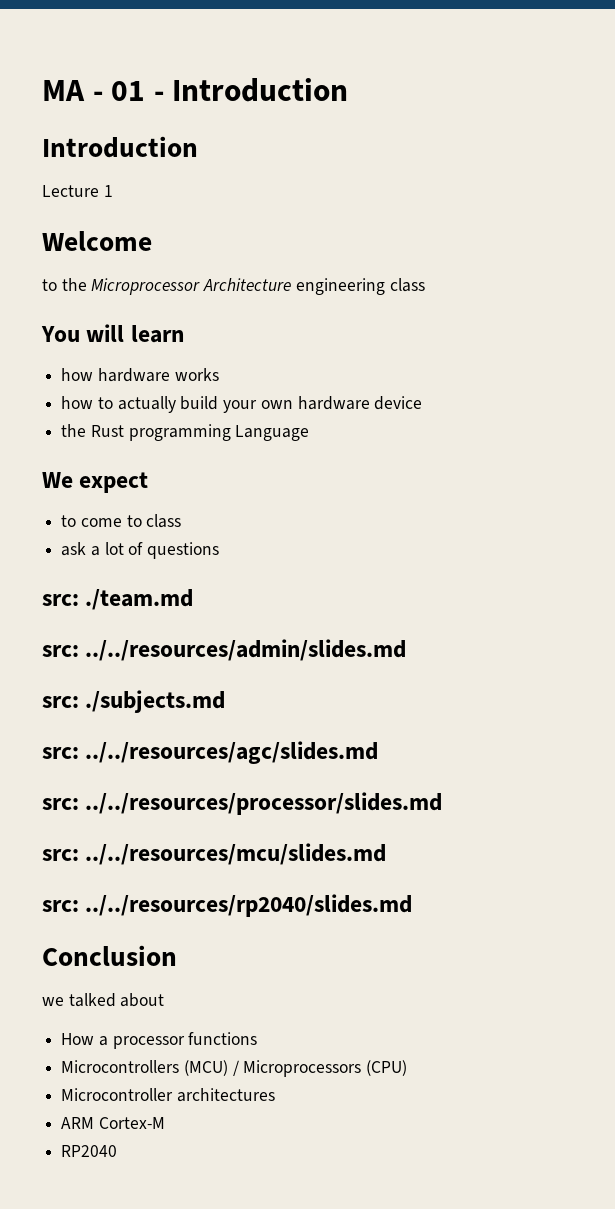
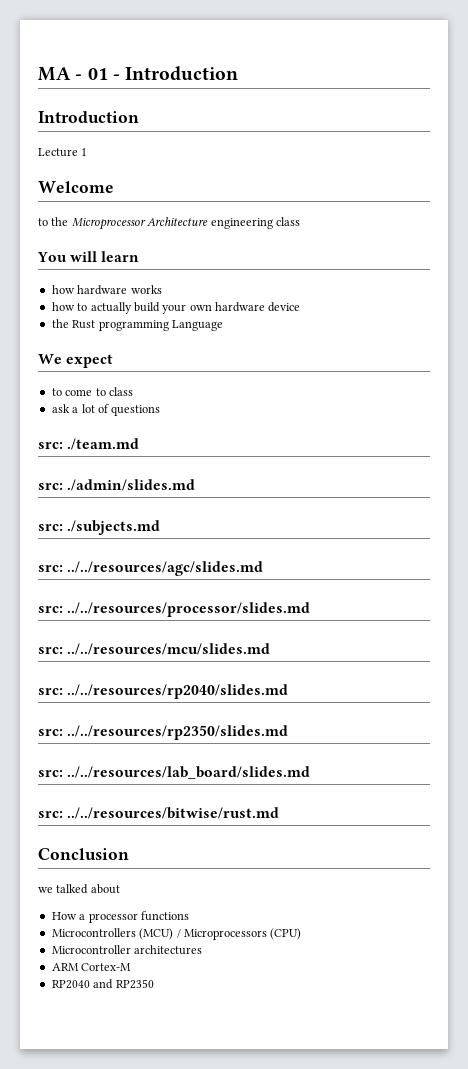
- src: ../../resources/admin/slides.md
+ src: ./admin/slides.md
+ src: ../../resources/rp2350/slides.md
+ src: ../../resources/lab_board/slides.md
+ src: ../../resources/bitwise/rust.md
- RP2040
+ RP2040 and RP2350

